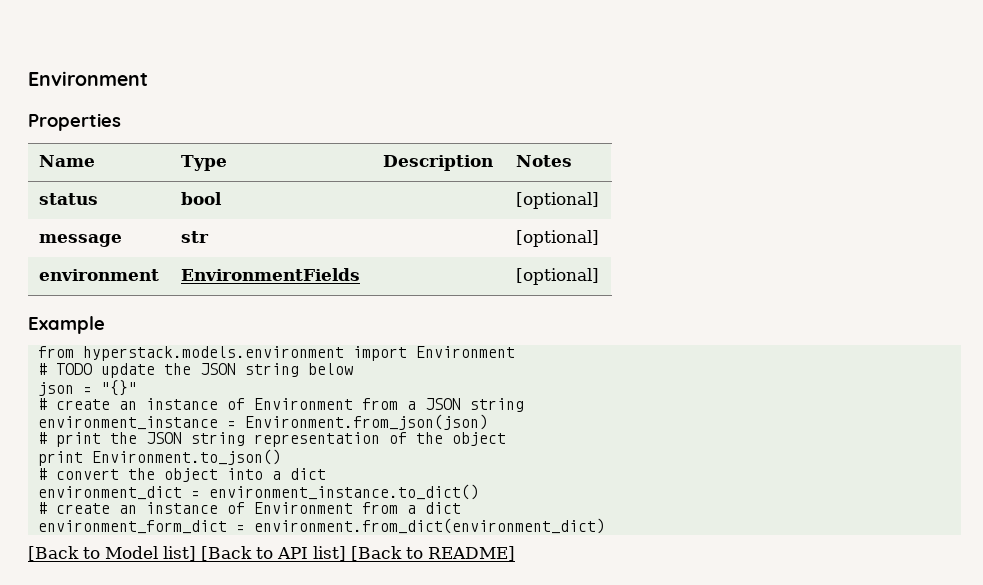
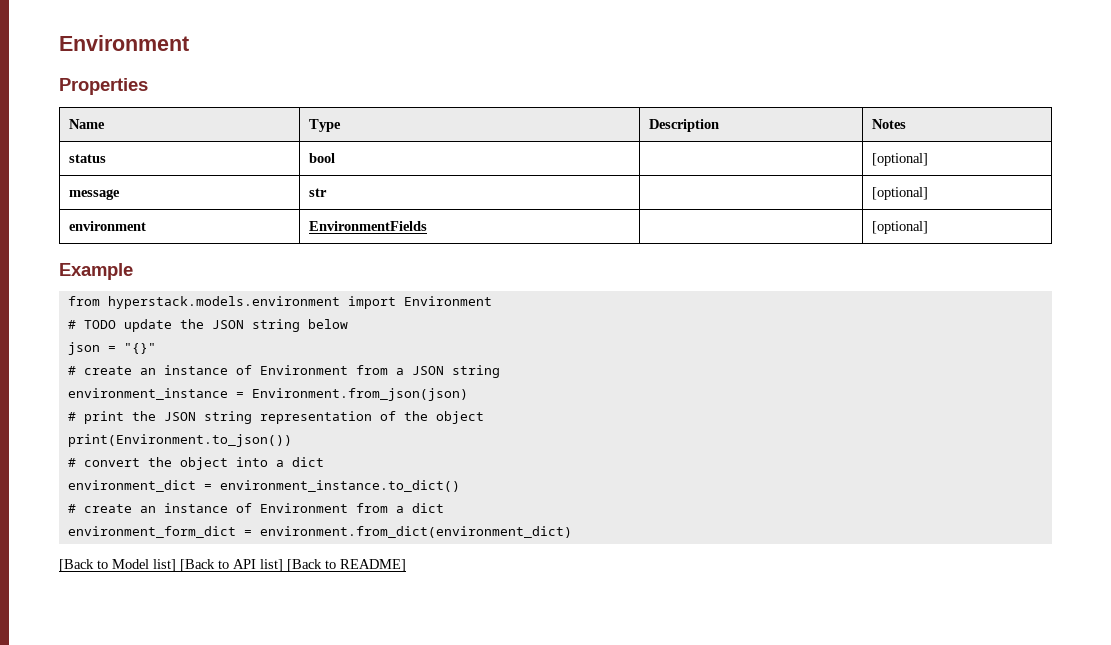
- print Environment.to_json()
+ print(Environment.to_json())

